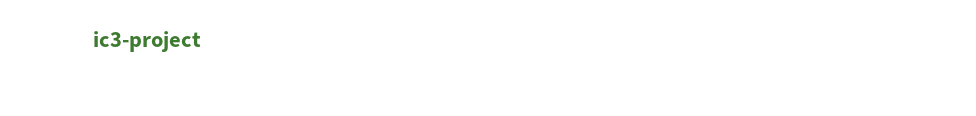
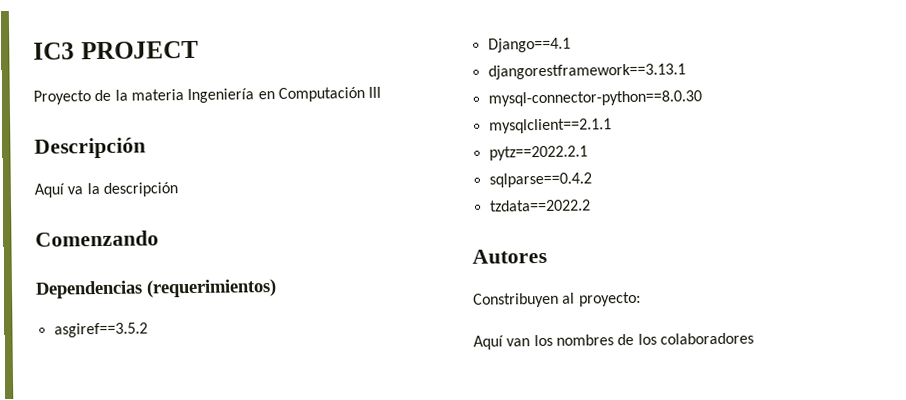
- ic3-project
+ IC3 PROJECT
+ Proyecto de la materia Ingeniería en Computación III
+ Descripción
+ Aquí va la descripción
+ Comenzando
+ Dependencias (requerimientos)
+ asgiref==3.5.2
+ Django==4.1
+ djangorestframework==3.13.1
+ mysql-connector-python==8.0.30
+ mysqlclient==2.1.1
+ pytz==2022.2.1
+ sqlparse==0.4.2
+ tzdata==2022.2
+ Autores
+ Constribuyen al proyecto:
+ Aquí van los nombres de los colaboradores

